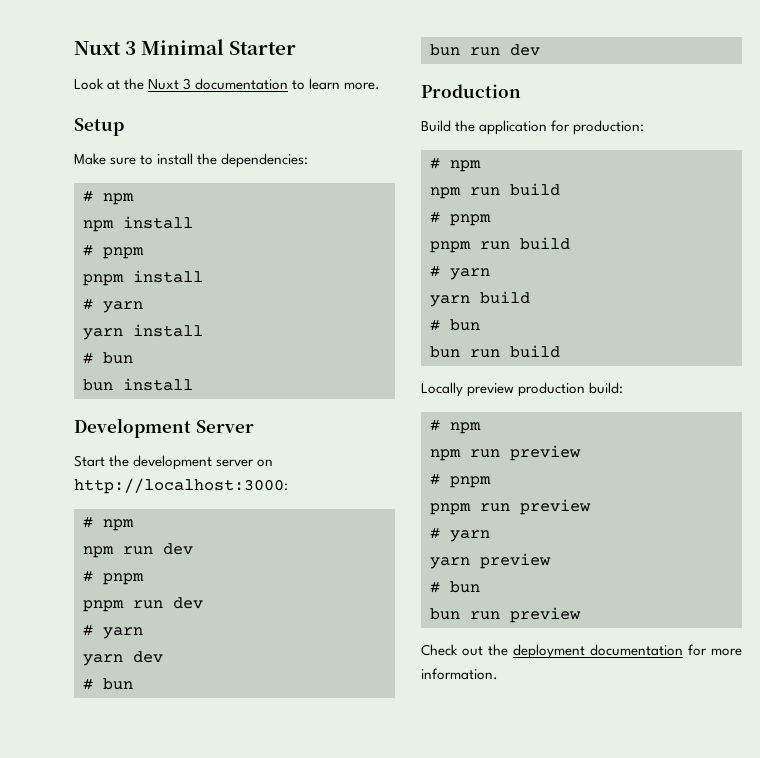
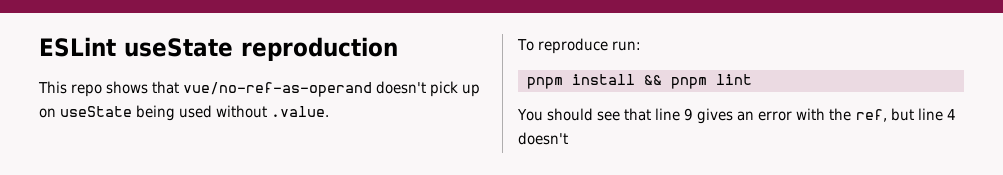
- Nuxt 3 Minimal Starter
- Look at the Nuxt 3 documentation to learn more.
- Setup
- Make sure to install the dependencies:
- # npm
- npm install
- # pnpm
- pnpm install
- # yarn
- yarn install
- # bun
- bun install
- Development Server
- Start the development server on http://localhost:3000:
- # npm
- npm run dev
- # pnpm
- pnpm run dev
- # yarn
- yarn dev
- # bun
- bun run dev
- Production
- Build the application for production:
- # npm
- npm run build
- # pnpm
- pnpm run build
- # yarn
- yarn build
- # bun
- bun run build
- Locally preview production build:
- # npm
- npm run preview
- # pnpm
- pnpm run preview
- # yarn
- yarn preview
- # bun
- bun run preview
- Check out the deployment documentation for more information.
+ ESLint useState reproduction
+ This repo shows that vue/no-ref-as-operand doesn't pick up on useState being used without .value.
+ To reproduce run:
+ pnpm install && pnpm lint
+ You should see that line 9 gives an error with the ref, but line 4 doesn't

